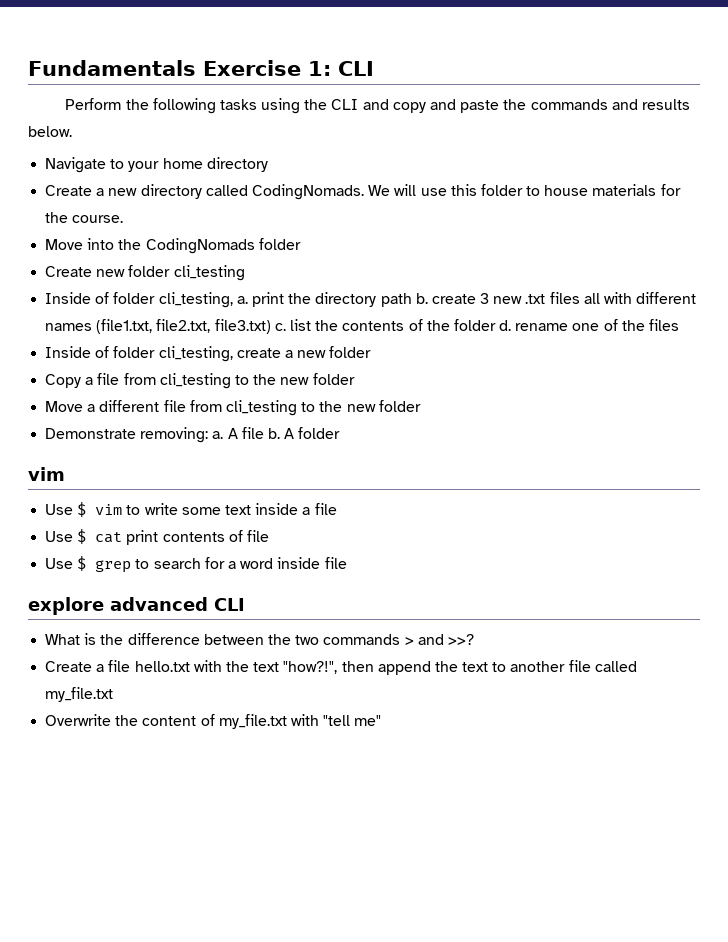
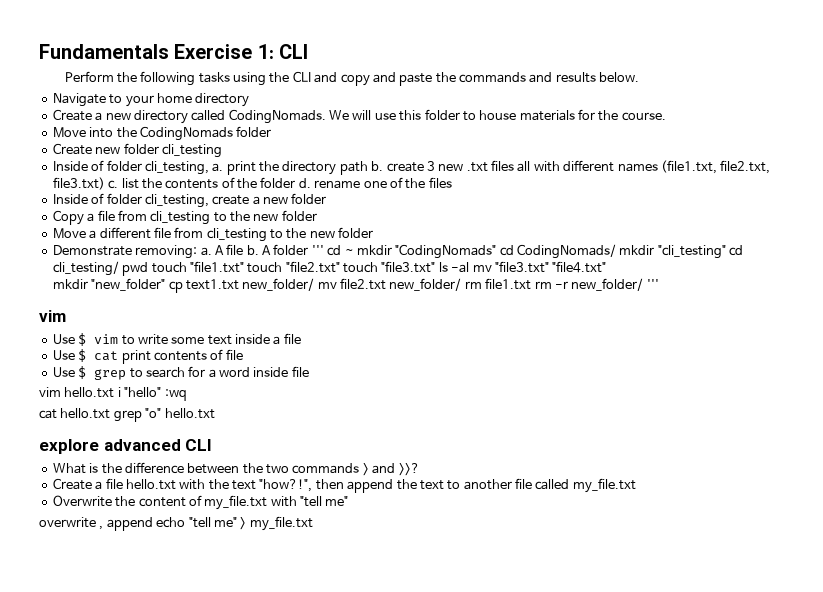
- A folder
+ A folder ''' cd ~ mkdir "CodingNomads" cd CodingNomads/ mkdir "cli_testing" cd cli_testing/ pwd touch "file1.txt" touch "file2.txt" touch "file3.txt" ls -al mv "file3.txt" "file4.txt"
+ mkdir "new_folder" cp text1.txt new_folder/ mv file2.txt new_folder/ rm file1.txt rm -r new_folder/ '''
+ vim hello.txt i "hello" :wq
+ cat hello.txt grep "o" hello.txt
+ overwrite , append echo "tell me" > my_file.txt

